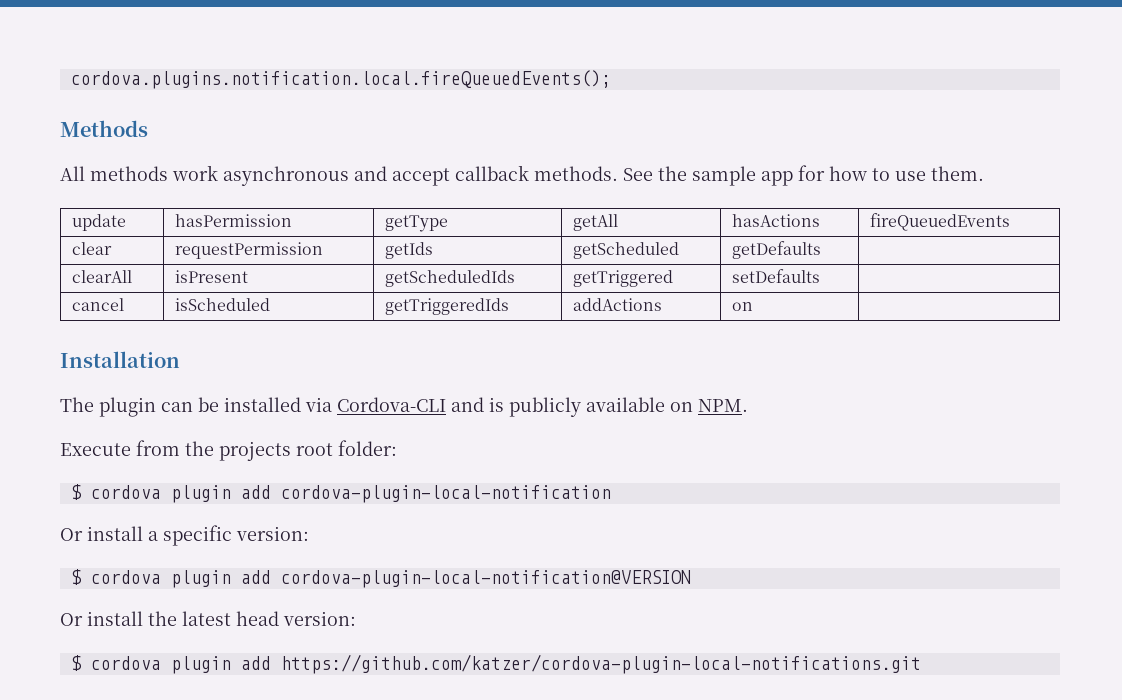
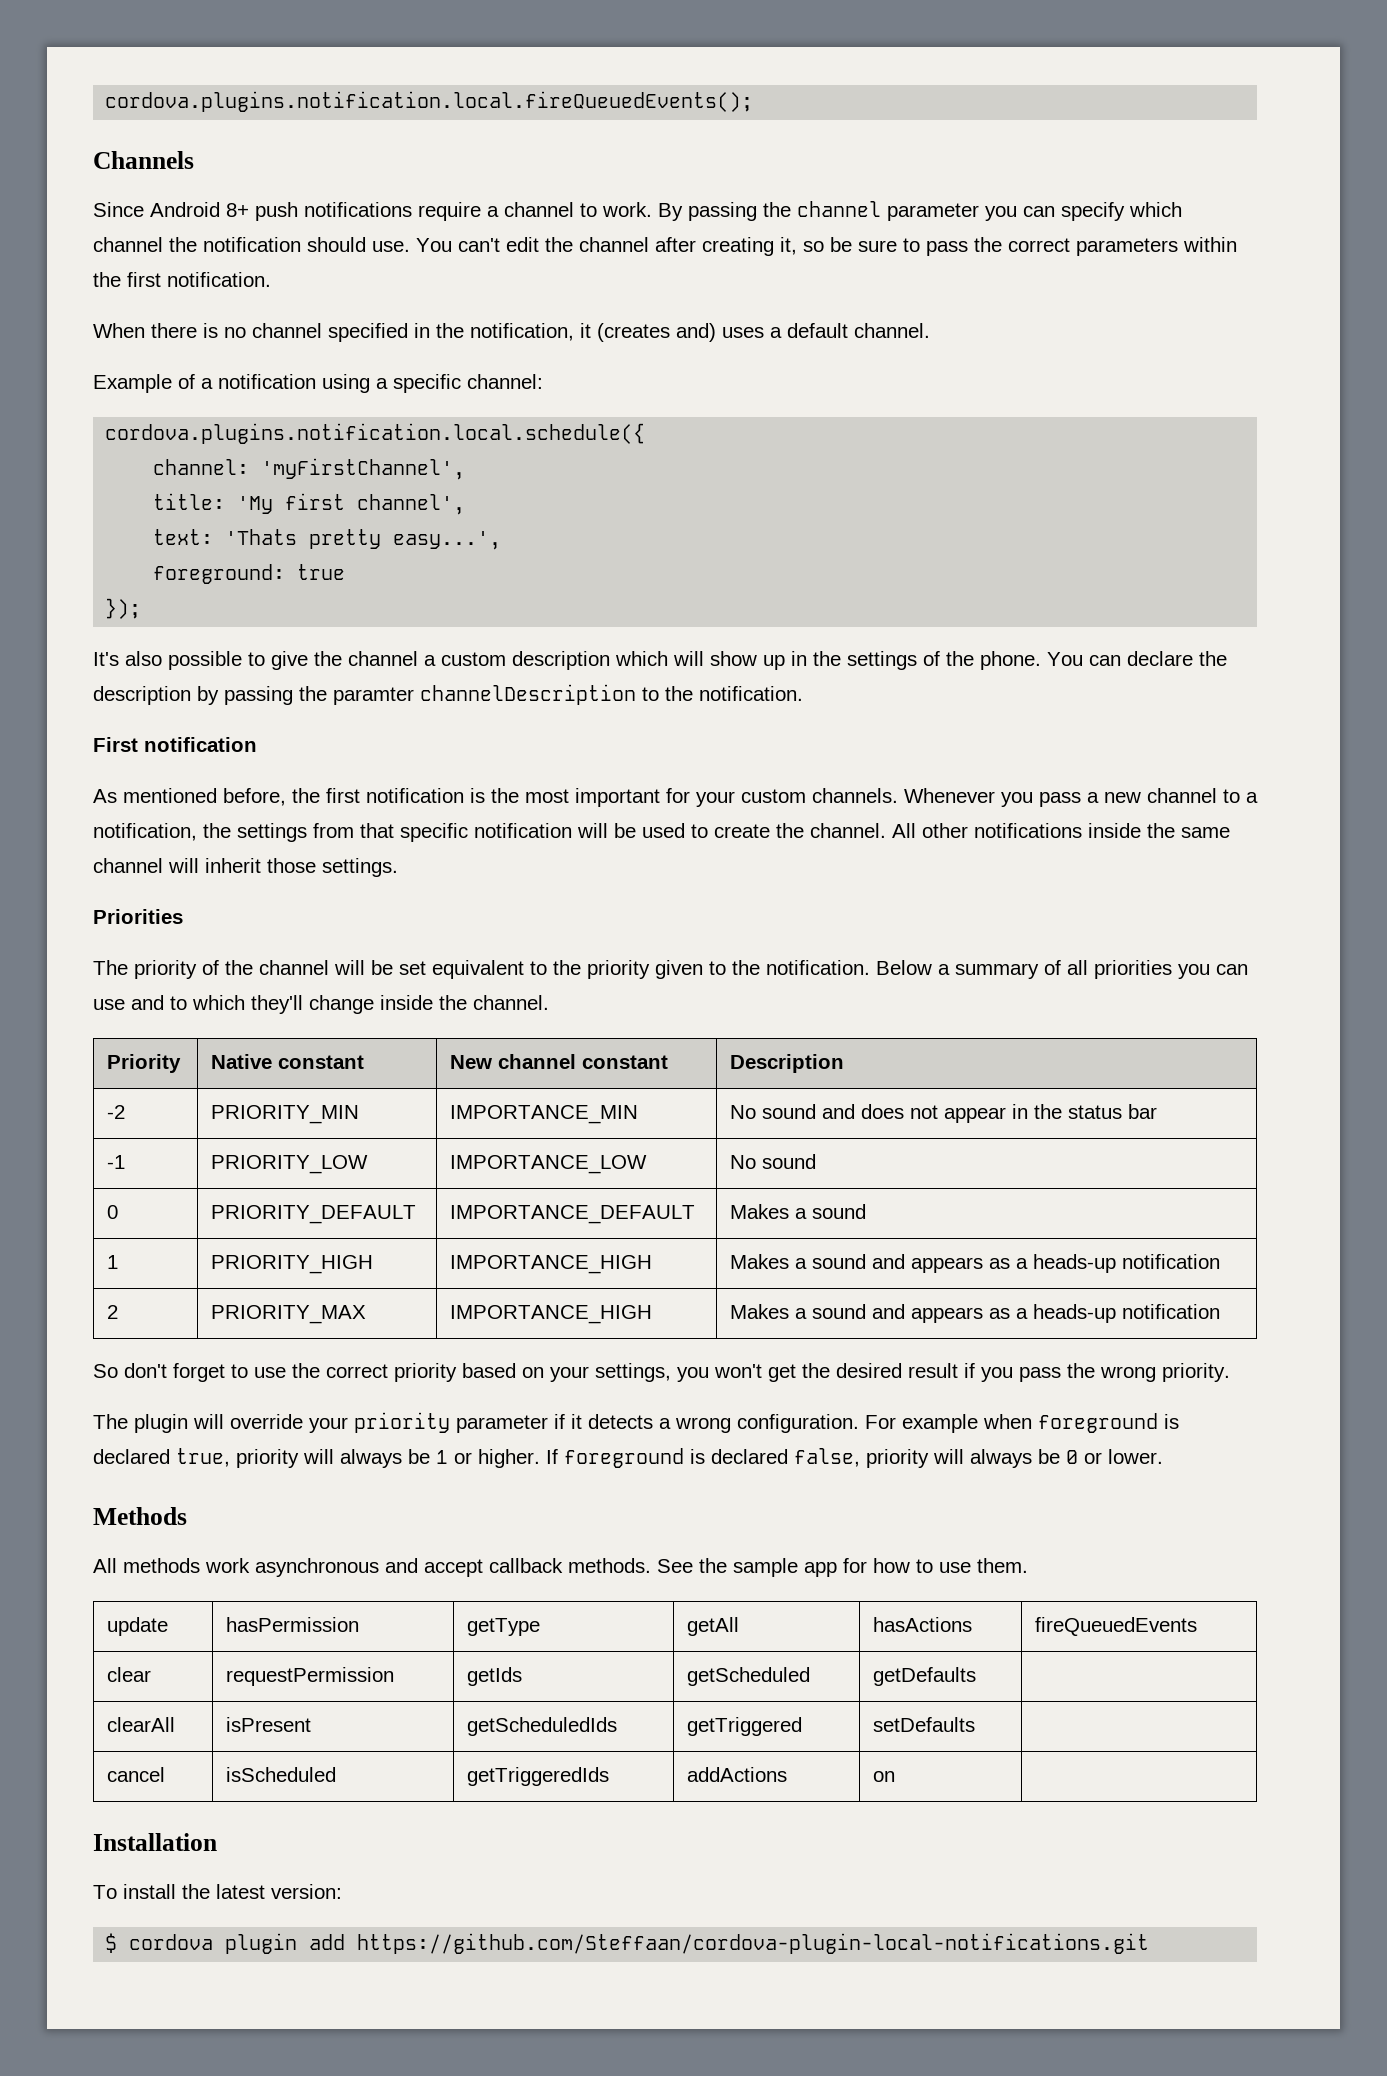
+ Channels
+ Since Android 8+ push notifications require a channel to work. By passing the channel parameter you can specify which channel the notification should use. You can't edit the channel after creating it, so be sure to pass the correct parameters within the first notification.
+ When there is no channel specified in the notification, it (creates and) uses a default channel.
+ Example of a notification using a specific channel:
+ cordova.plugins.notification.local.schedule({
+ channel: 'myFirstChannel',
+ title: 'My first channel',
+ text: 'Thats pretty easy...',
+ foreground: true
+ });
+ It's also possible to give the channel a custom description which will show up in the settings of the phone. You can declare the description by passing the paramter channelDescription to the notification.
+ First notification
+ As mentioned before, the first notification is the most important for your custom channels. Whenever you pass a new channel to a notification, the settings from that specific notification will be used to create the channel. All other notifications inside the same channel will inherit those settings.
+ Priorities
+ The priority of the channel will be set equivalent to the priority given to the notification. Below a summary of all priorities you can use and to which they'll change inside the channel.
+ Priority | Native constant | New channel constant | Description
+ -2 | PRIORITY_MIN | IMPORTANCE_MIN | No sound and does not appear in the status bar
+ -1 | PRIORITY_LOW | IMPORTANCE_LOW | No sound
+ 0 | PRIORITY_DEFAULT | IMPORTANCE_DEFAULT | Makes a sound
+ 1 | PRIORITY_HIGH | IMPORTANCE_HIGH | Makes a sound and appears as a heads-up notification
+ 2 | PRIORITY_MAX | IMPORTANCE_HIGH | Makes a sound and appears as a heads-up notification
+ So don't forget to use the correct priority based on your settings, you won't get the desired result if you pass the wrong priority.
+ The plugin will override your priority parameter if it detects a wrong configuration. For example when foreground is declared true, priority will always be 1 or higher. If foreground is declared false, priority will always be 0 or lower.
- The plugin can be installed via Cordova-CLI and is publicly available on NPM.
- Execute from the projects root folder:
- $ cordova plugin add cordova-plugin-local-notification
- Or install a specific version:
- $ cordova plugin add cordova-plugin-local-notification@VERSION
- Or install the latest head version:
- $ cordova plugin add https://github.com/katzer/cordova-plugin-local-notifications.git
+ To install the latest version:
+ $ cordova plugin add https://github.com/Steffaan/cordova-plugin-local-notifications.git

